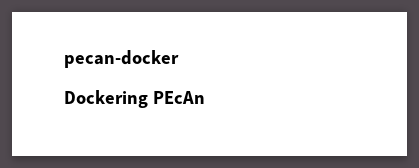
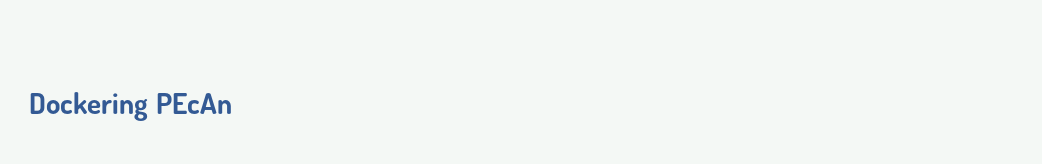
- pecan-docker

